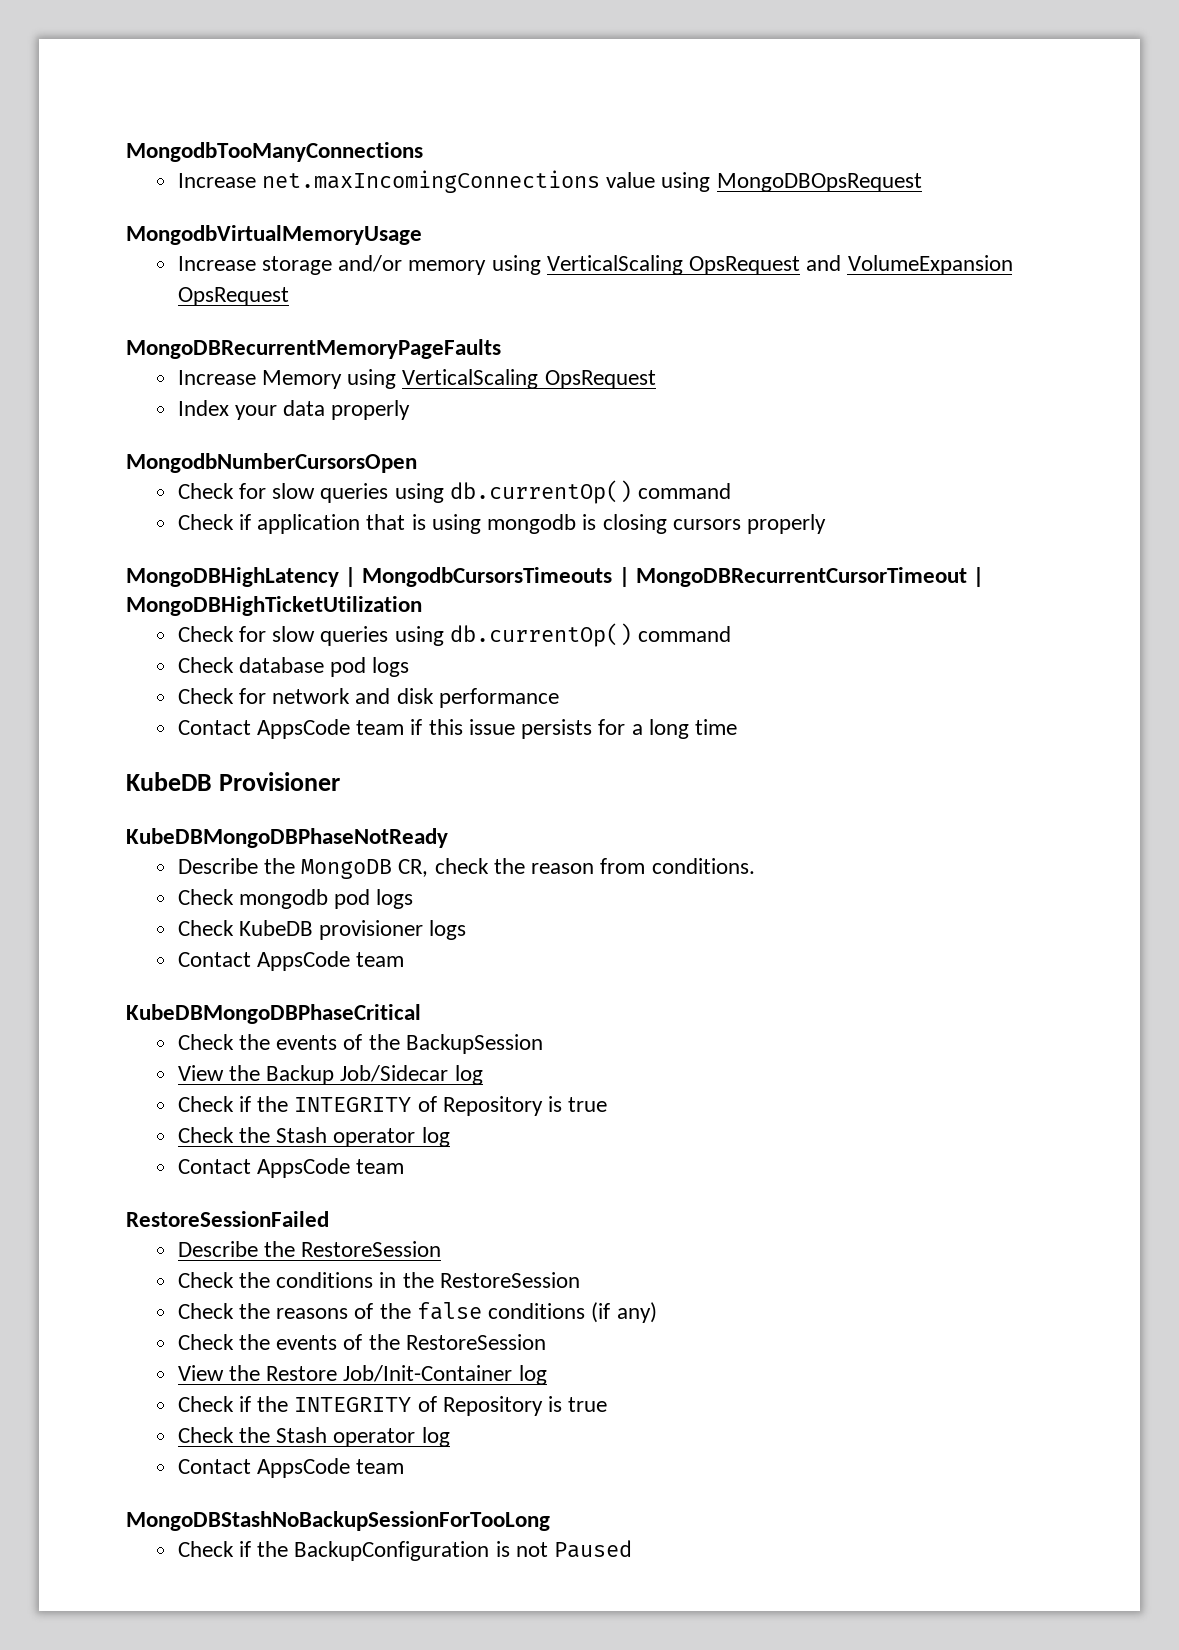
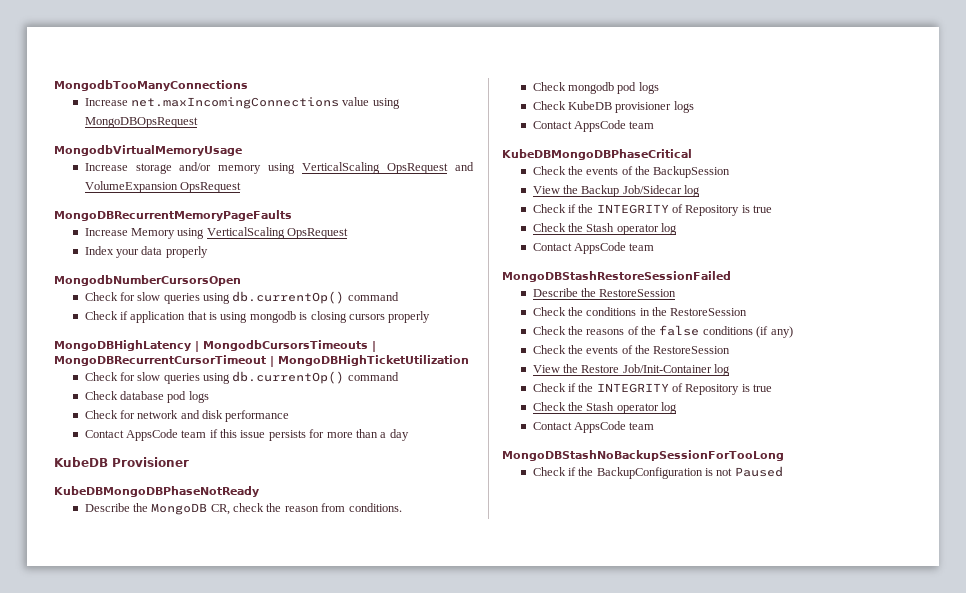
- Contact AppsCode team if this issue persists for a long time
+ Contact AppsCode team if this issue persists for more than a day
- RestoreSessionFailed
+ MongoDBStashRestoreSessionFailed

